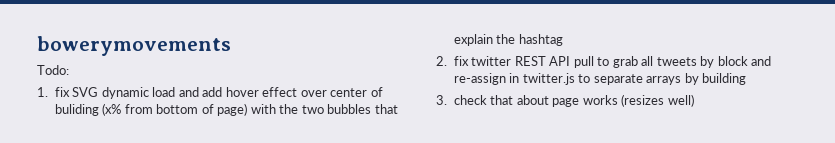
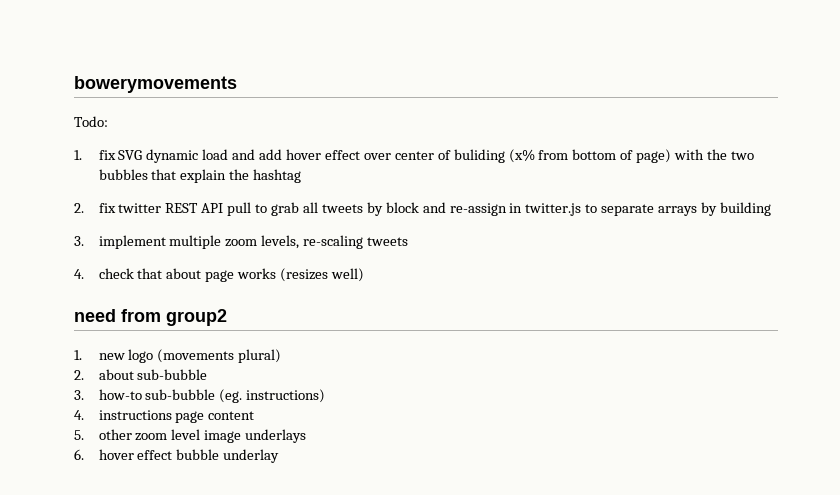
- 3. check that about page works (resizes well)
+ 3. implement multiple zoom levels, re-scaling tweets
+ 4. check that about page works (resizes well)
+ need from group2
+ 1. new logo (movements plural)
+ 2. about sub-bubble
+ 3. how-to sub-bubble (eg. instructions)
+ 4. instructions page content
+ 5. other zoom level image underlays
+ 6. hover effect bubble underlay

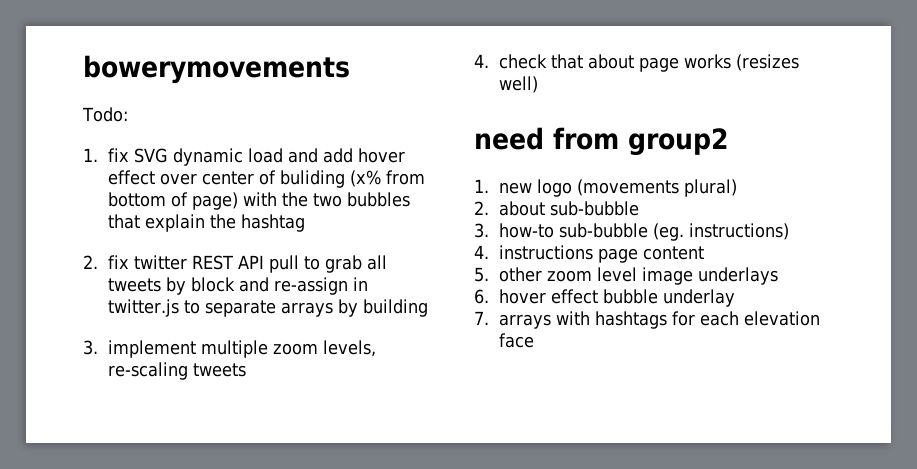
+ 7. arrays with hashtags for each elevation face

